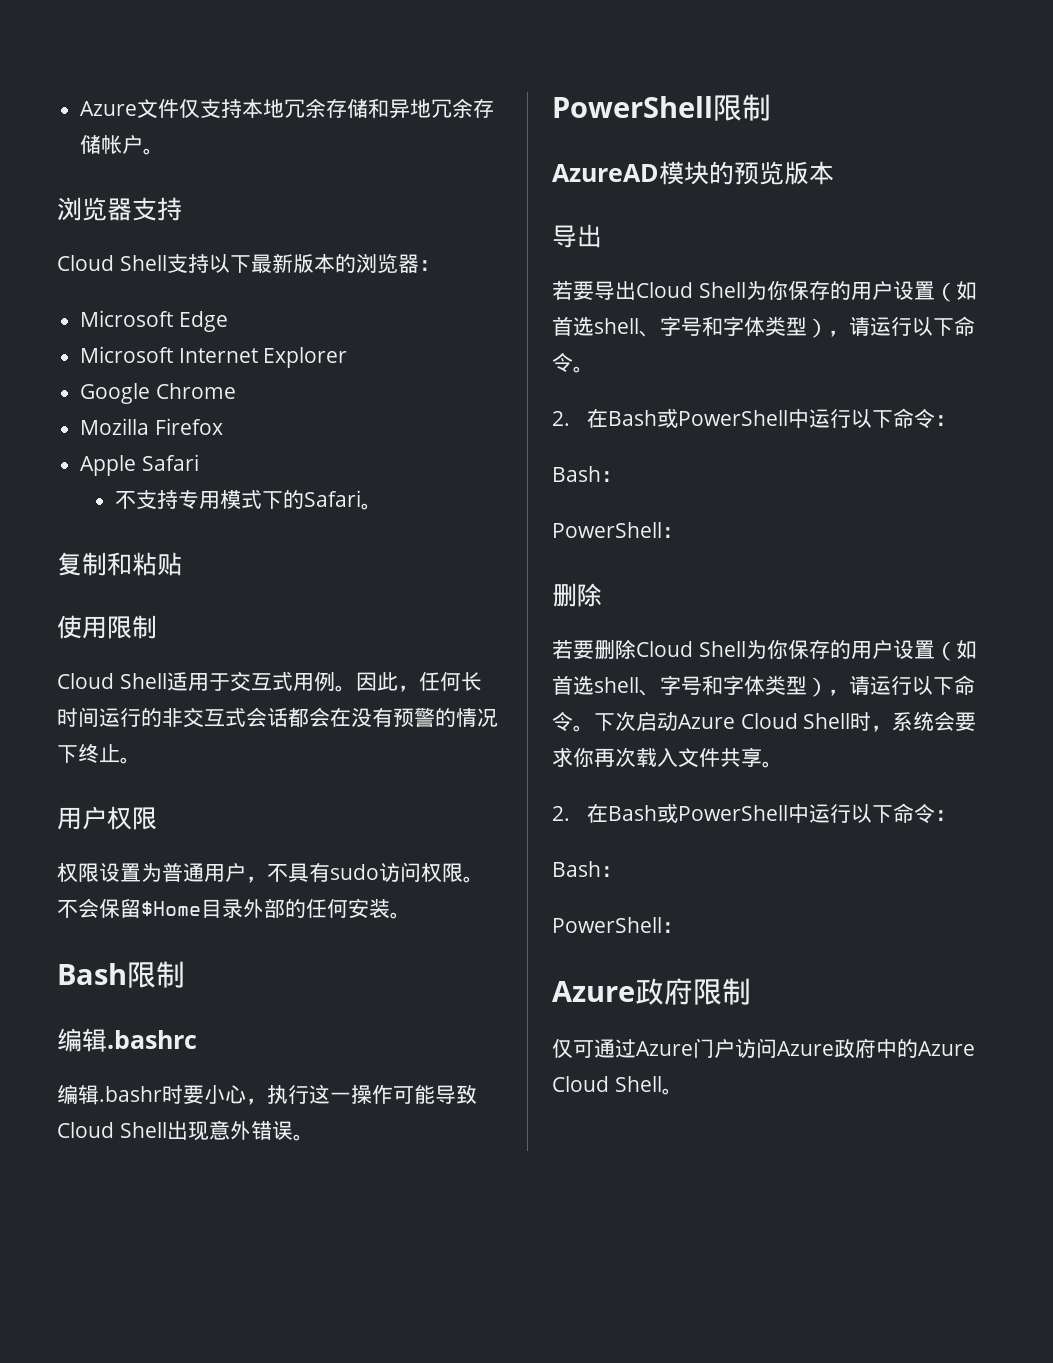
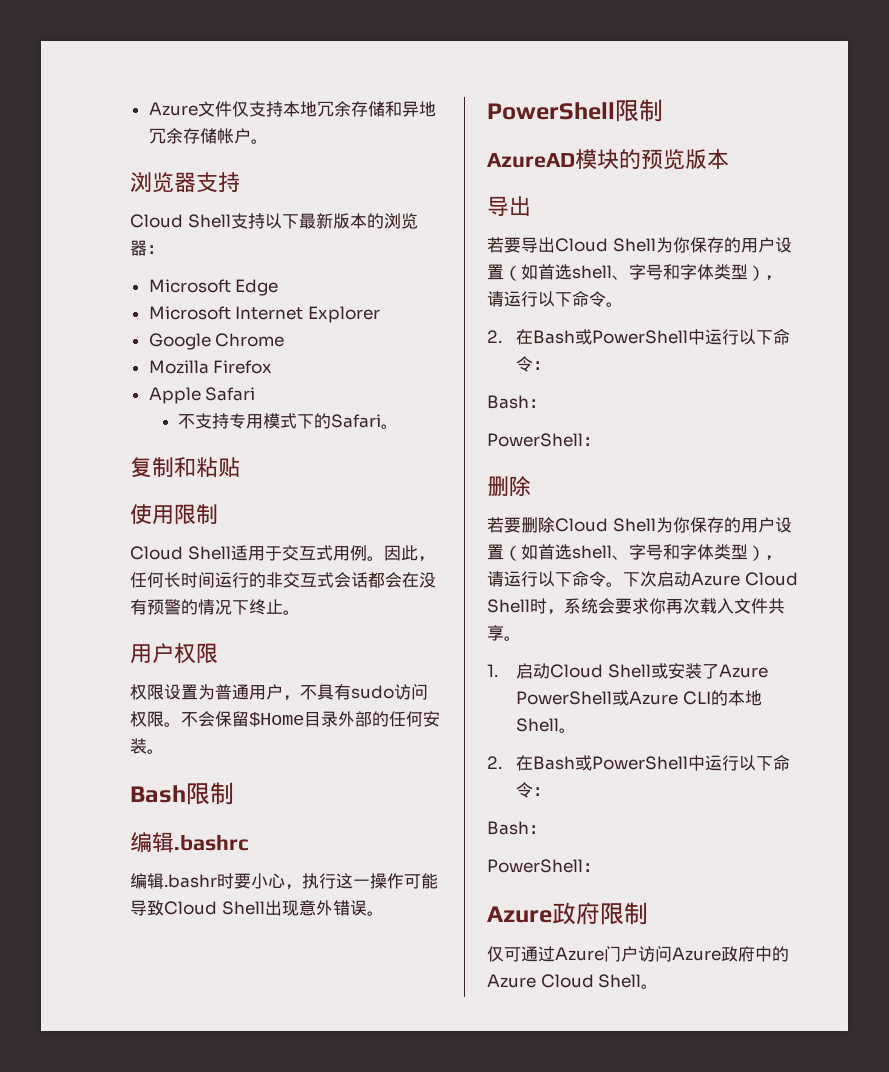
+ 1.启动Cloud Shell或安装了Azure PowerShell或Azure CLI的本地Shell。

